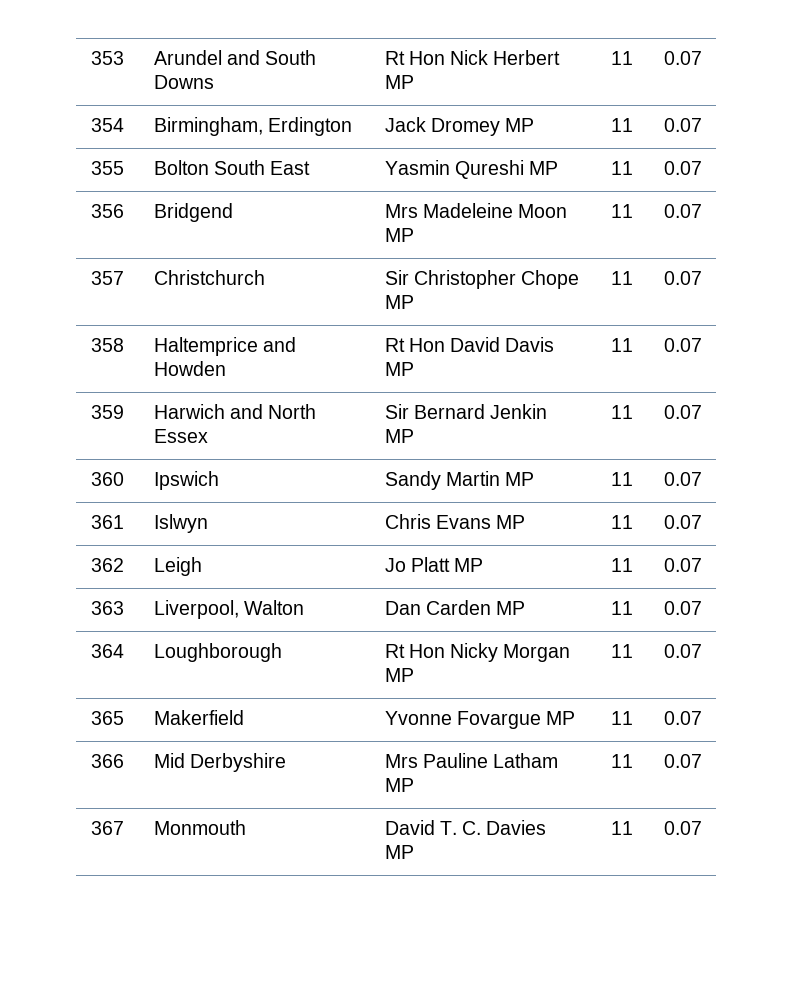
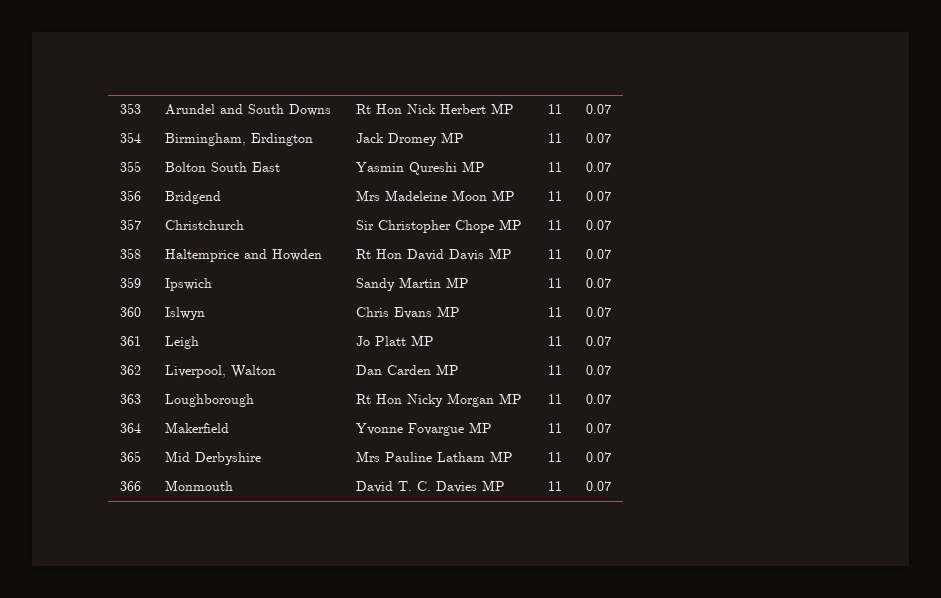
- 359 | Harwich and North Essex | Sir Bernard Jenkin MP | 11 | 0.07
- 360 | Ipswich | Sandy Martin MP | 11 | 0.07
+ 359 | Ipswich | Sandy Martin MP | 11 | 0.07
- 361 | Islwyn | Chris Evans MP | 11 | 0.07
+ 360 | Islwyn | Chris Evans MP | 11 | 0.07
- 362 | Leigh | Jo Platt MP | 11 | 0.07
+ 361 | Leigh | Jo Platt MP | 11 | 0.07
- 363 | Liverpool, Walton | Dan Carden MP | 11 | 0.07
+ 362 | Liverpool, Walton | Dan Carden MP | 11 | 0.07
- 364 | Loughborough | Rt Hon Nicky Morgan MP | 11 | 0.07
+ 363 | Loughborough | Rt Hon Nicky Morgan MP | 11 | 0.07
- 365 | Makerfield | Yvonne Fovargue MP | 11 | 0.07
+ 364 | Makerfield | Yvonne Fovargue MP | 11 | 0.07
- 366 | Mid Derbyshire | Mrs Pauline Latham MP | 11 | 0.07
+ 365 | Mid Derbyshire | Mrs Pauline Latham MP | 11 | 0.07
- 367 | Monmouth | David T. C. Davies MP | 11 | 0.07
+ 366 | Monmouth | David T. C. Davies MP | 11 | 0.07

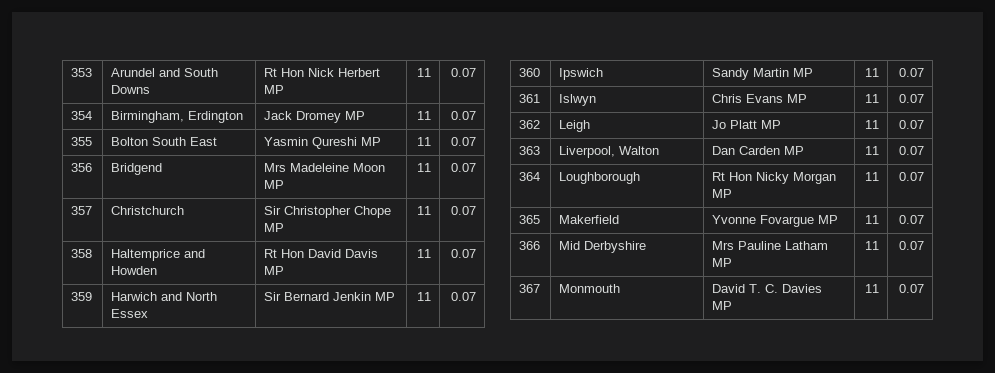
- 359 | Ipswich | Sandy Martin MP | 11 | 0.07
+ 359 | Harwich and North Essex | Sir Bernard Jenkin MP | 11 | 0.07
+ 360 | Ipswich | Sandy Martin MP | 11 | 0.07
- 360 | Islwyn | Chris Evans MP | 11 | 0.07
+ 361 | Islwyn | Chris Evans MP | 11 | 0.07
- 361 | Leigh | Jo Platt MP | 11 | 0.07
+ 362 | Leigh | Jo Platt MP | 11 | 0.07
- 362 | Liverpool, Walton | Dan Carden MP | 11 | 0.07
+ 363 | Liverpool, Walton | Dan Carden MP | 11 | 0.07
- 363 | Loughborough | Rt Hon Nicky Morgan MP | 11 | 0.07
+ 364 | Loughborough | Rt Hon Nicky Morgan MP | 11 | 0.07
- 364 | Makerfield | Yvonne Fovargue MP | 11 | 0.07
+ 365 | Makerfield | Yvonne Fovargue MP | 11 | 0.07
- 365 | Mid Derbyshire | Mrs Pauline Latham MP | 11 | 0.07
+ 366 | Mid Derbyshire | Mrs Pauline Latham MP | 11 | 0.07
- 366 | Monmouth | David T. C. Davies MP | 11 | 0.07
+ 367 | Monmouth | David T. C. Davies MP | 11 | 0.07

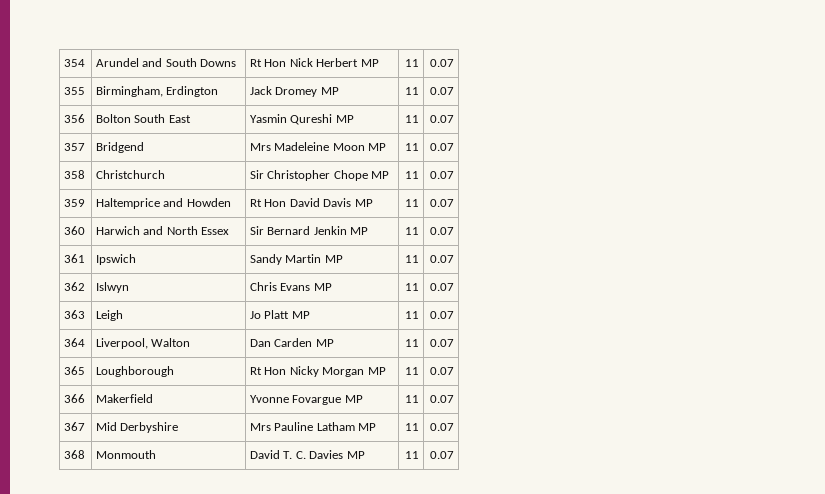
- 353 | Arundel and South Downs | Rt Hon Nick Herbert MP | 11 | 0.07
+ 354 | Arundel and South Downs | Rt Hon Nick Herbert MP | 11 | 0.07
- 354 | Birmingham, Erdington | Jack Dromey MP | 11 | 0.07
+ 355 | Birmingham, Erdington | Jack Dromey MP | 11 | 0.07
- 355 | Bolton South East | Yasmin Qureshi MP | 11 | 0.07
+ 356 | Bolton South East | Yasmin Qureshi MP | 11 | 0.07
- 356 | Bridgend | Mrs Madeleine Moon MP | 11 | 0.07
+ 357 | Bridgend | Mrs Madeleine Moon MP | 11 | 0.07
- 357 | Christchurch | Sir Christopher Chope MP | 11 | 0.07
+ 358 | Christchurch | Sir Christopher Chope MP | 11 | 0.07
- 358 | Haltemprice and Howden | Rt Hon David Davis MP | 11 | 0.07
+ 359 | Haltemprice and Howden | Rt Hon David Davis MP | 11 | 0.07
- 359 | Harwich and North Essex | Sir Bernard Jenkin MP | 11 | 0.07
+ 360 | Harwich and North Essex | Sir Bernard Jenkin MP | 11 | 0.07
- 360 | Ipswich | Sandy Martin MP | 11 | 0.07
+ 361 | Ipswich | Sandy Martin MP | 11 | 0.07
- 361 | Islwyn | Chris Evans MP | 11 | 0.07
+ 362 | Islwyn | Chris Evans MP | 11 | 0.07
- 362 | Leigh | Jo Platt MP | 11 | 0.07
+ 363 | Leigh | Jo Platt MP | 11 | 0.07
- 363 | Liverpool, Walton | Dan Carden MP | 11 | 0.07
+ 364 | Liverpool, Walton | Dan Carden MP | 11 | 0.07
- 364 | Loughborough | Rt Hon Nicky Morgan MP | 11 | 0.07
+ 365 | Loughborough | Rt Hon Nicky Morgan MP | 11 | 0.07
- 365 | Makerfield | Yvonne Fovargue MP | 11 | 0.07
+ 366 | Makerfield | Yvonne Fovargue MP | 11 | 0.07
- 366 | Mid Derbyshire | Mrs Pauline Latham MP | 11 | 0.07
+ 367 | Mid Derbyshire | Mrs Pauline Latham MP | 11 | 0.07
- 367 | Monmouth | David T. C. Davies MP | 11 | 0.07
+ 368 | Monmouth | David T. C. Davies MP | 11 | 0.07

